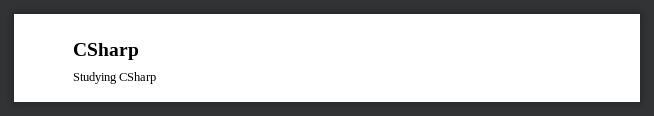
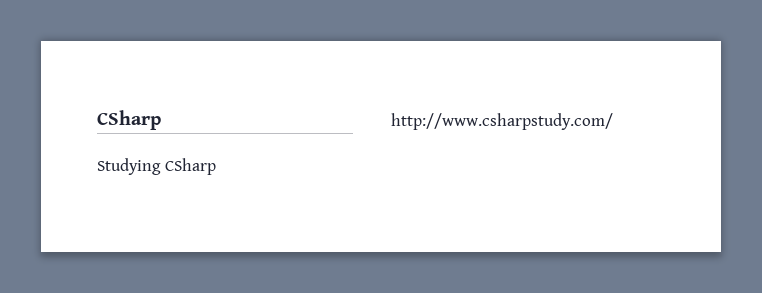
- Studying CSharp
+ Studying CSharp http://www.csharpstudy.com/

